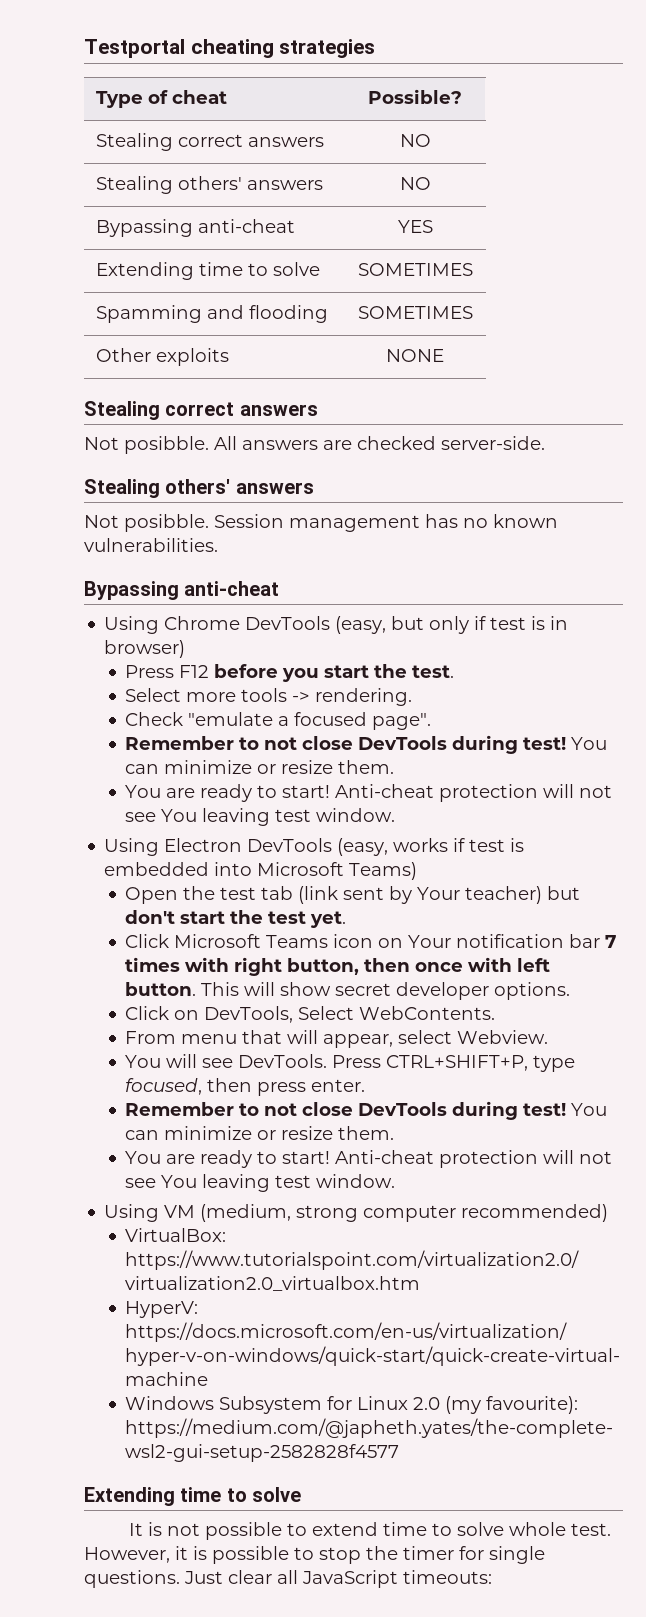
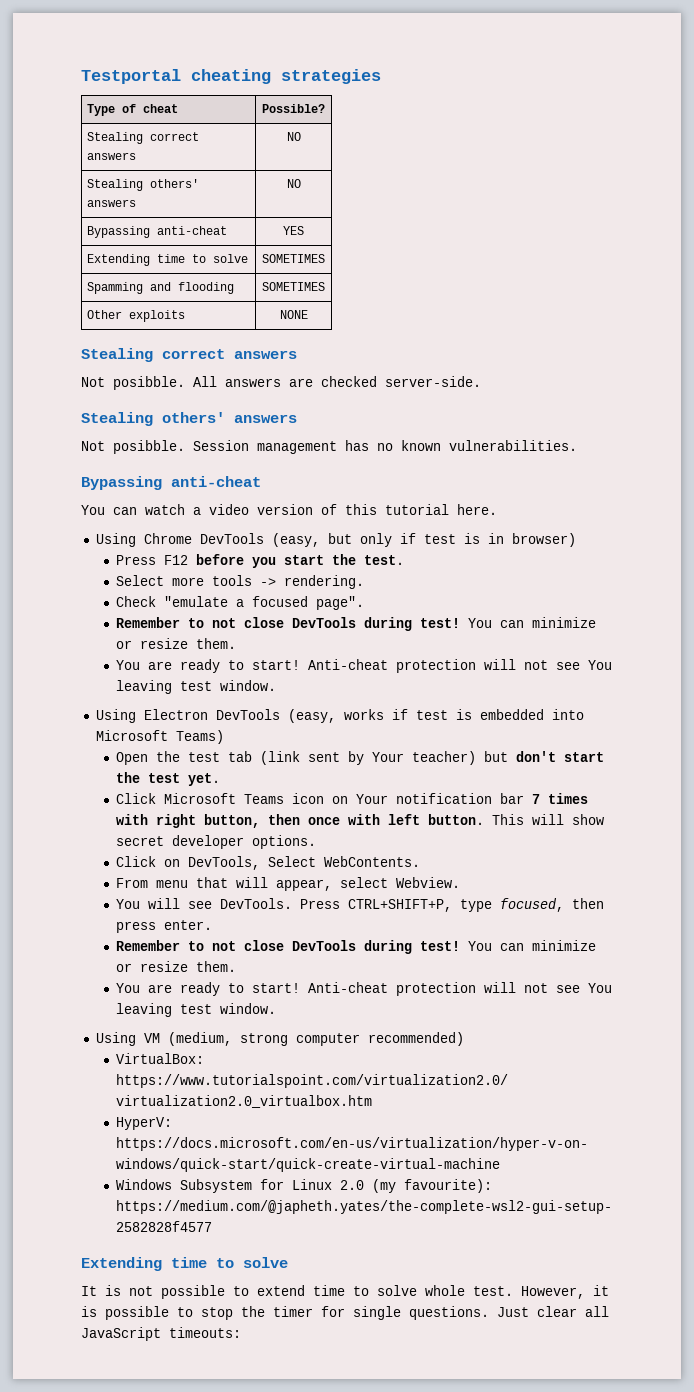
+ You can watch a video version of this tutorial here.

